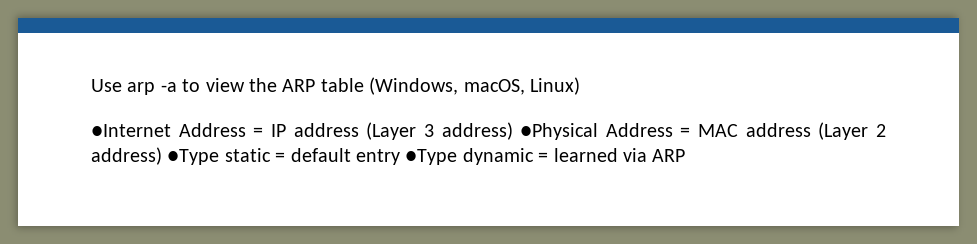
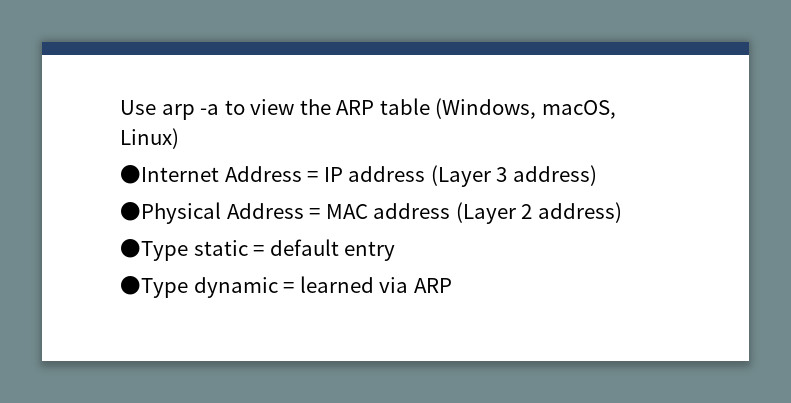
- ●Internet Address = IP address (Layer 3 address) ●Physical Address = MAC address (Layer 2 address) ●Type static = default entry ●Type dynamic = learned via ARP
+ ●Internet Address = IP address (Layer 3 address)
+ ●Physical Address = MAC address (Layer 2 address)
+ ●Type static = default entry
+ ●Type dynamic = learned via ARP

